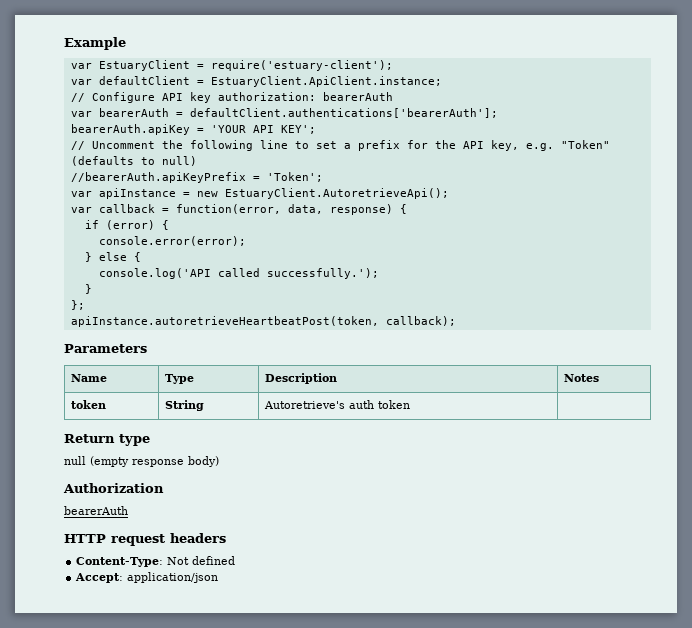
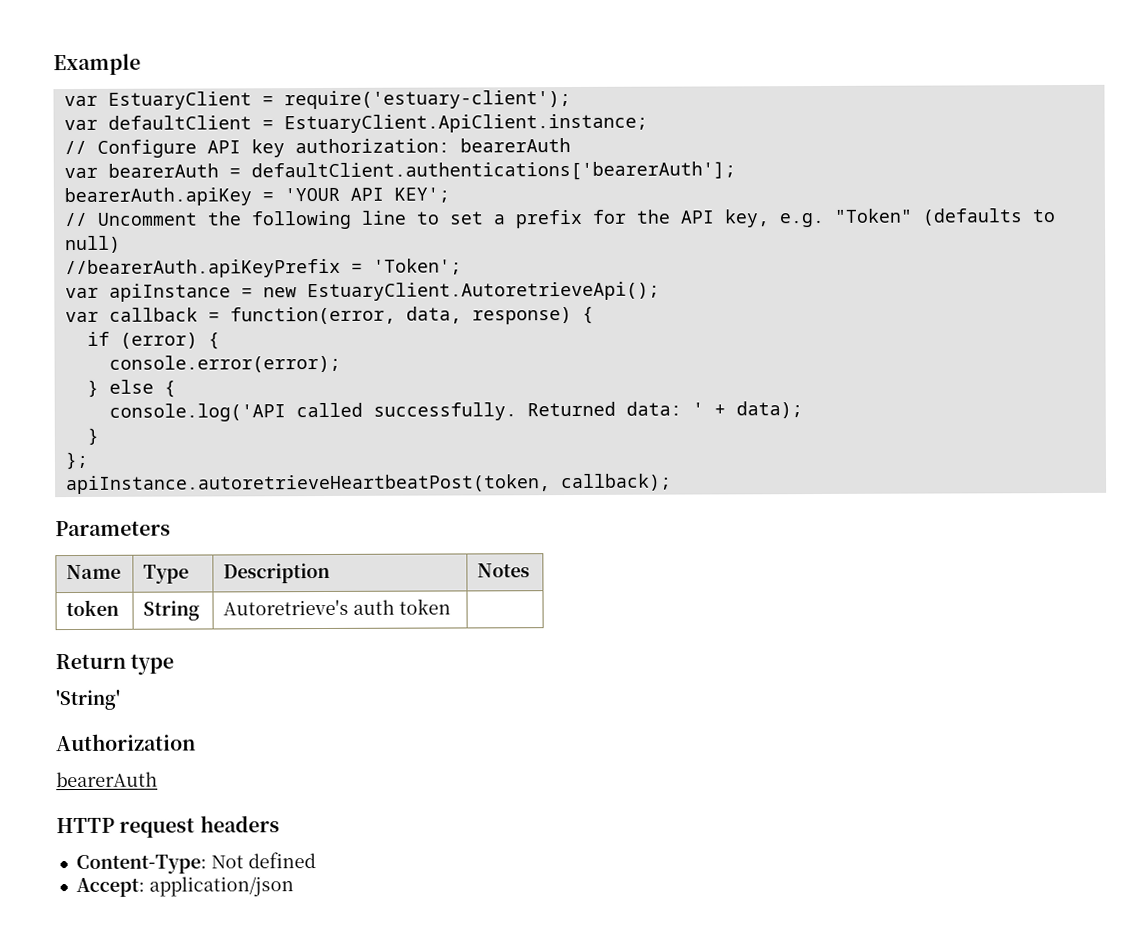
- console.log('API called successfully.');
+ console.log('API called successfully. Returned data: ' + data);
- null (empty response body)
+ 'String'

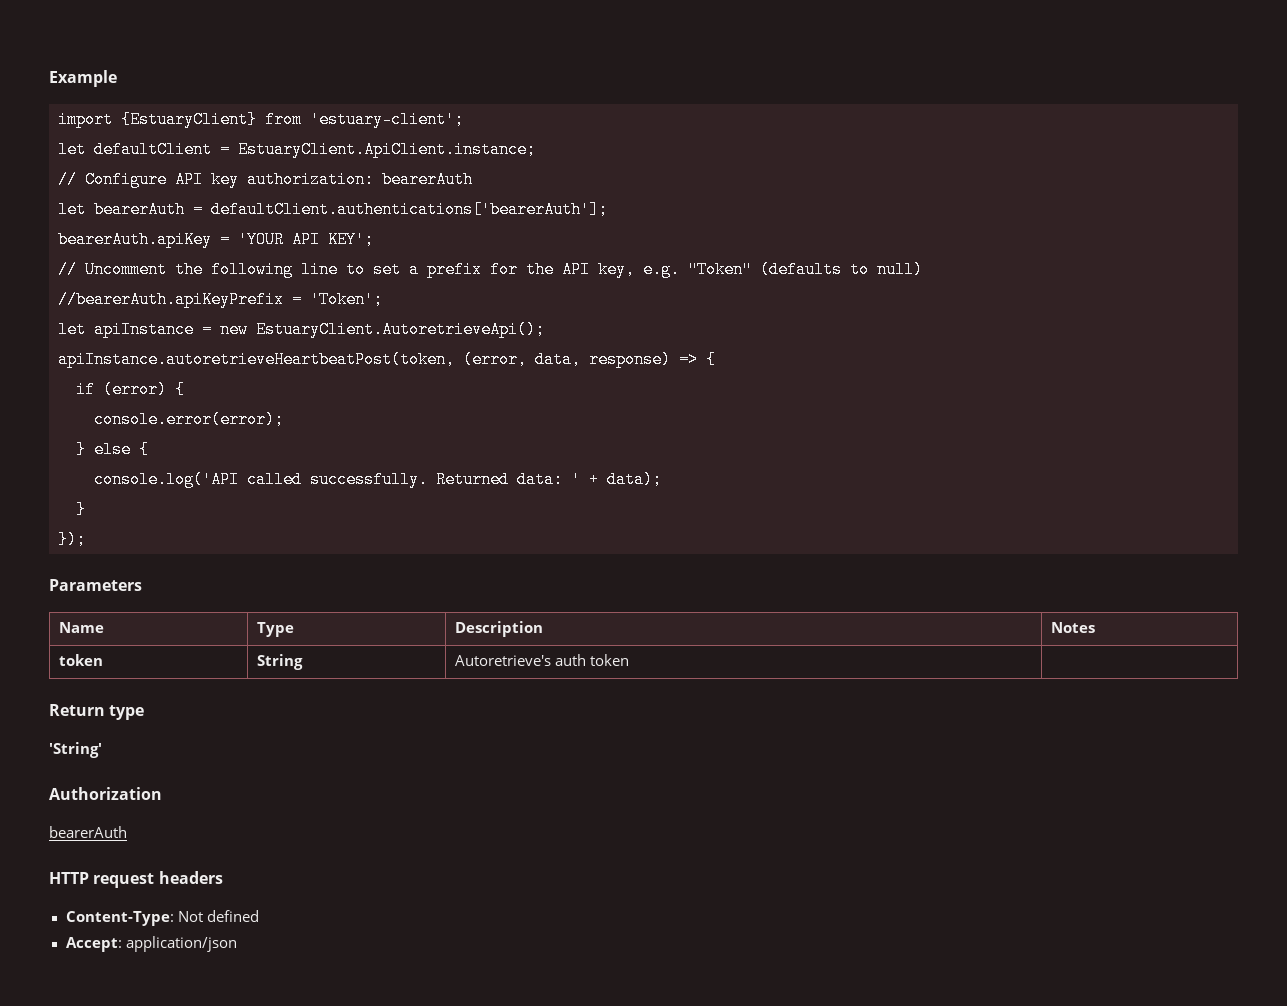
- var EstuaryClient = require('estuary-client');
- var defaultClient = EstuaryClient.ApiClient.instance;
+ import {EstuaryClient} from 'estuary-client';
+ let defaultClient = EstuaryClient.ApiClient.instance;
- var bearerAuth = defaultClient.authentications['bearerAuth'];
+ let bearerAuth = defaultClient.authentications['bearerAuth'];
- var apiInstance = new EstuaryClient.AutoretrieveApi();
+ let apiInstance = new EstuaryClient.AutoretrieveApi();
- var callback = function(error, data, response) {
+ apiInstance.autoretrieveHeartbeatPost(token, (error, data, response) => {
- };
- apiInstance.autoretrieveHeartbeatPost(token, callback);
+ });

